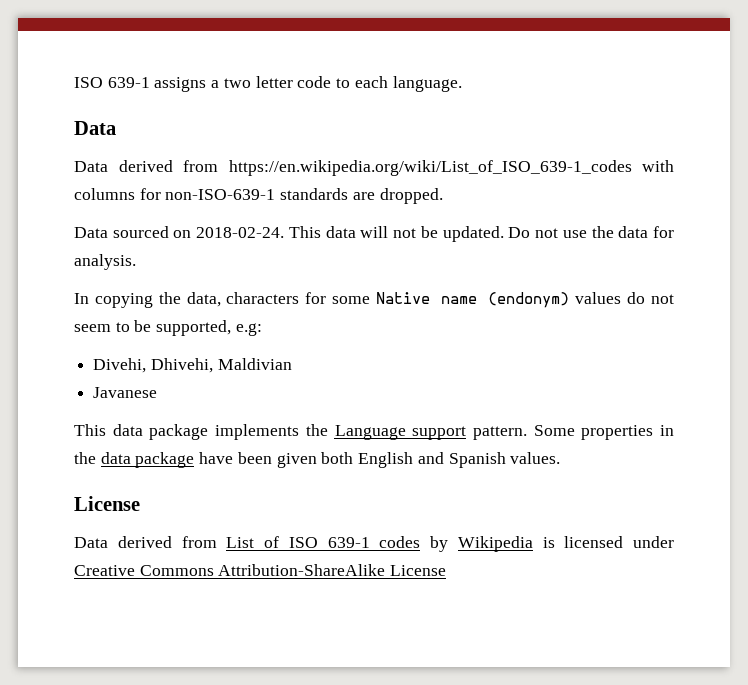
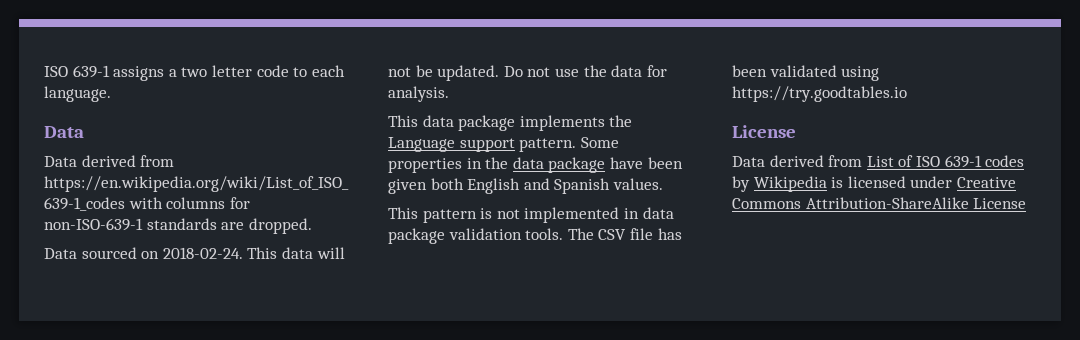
- In copying the data, characters for some Native name (endonym) values do not seem to be supported, e.g:
- Divehi, Dhivehi, Maldivian
- Javanese
+ This pattern is not implemented in data package validation tools. The CSV file has been validated using https://try.goodtables.io

